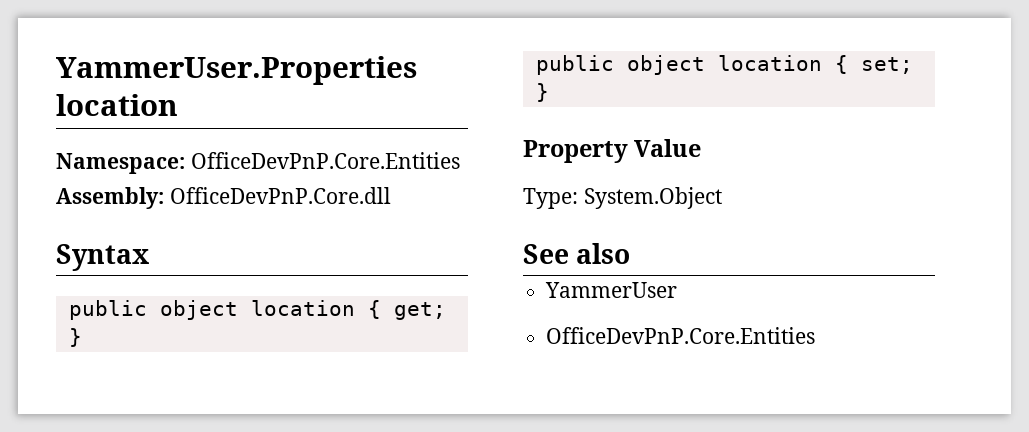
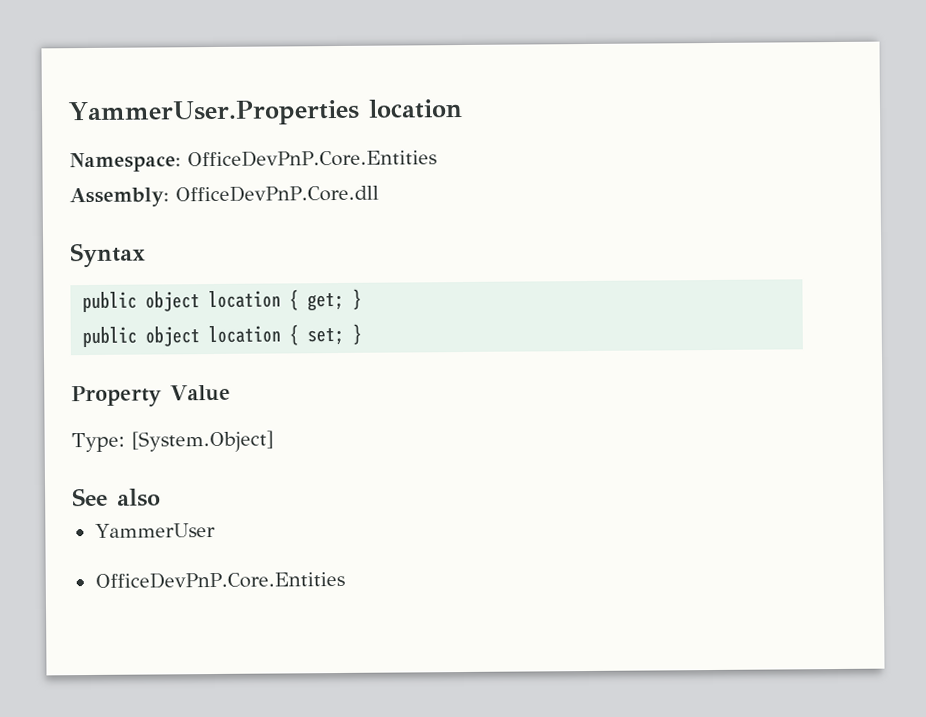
- Type: System.Object
+ Type: [System.Object]

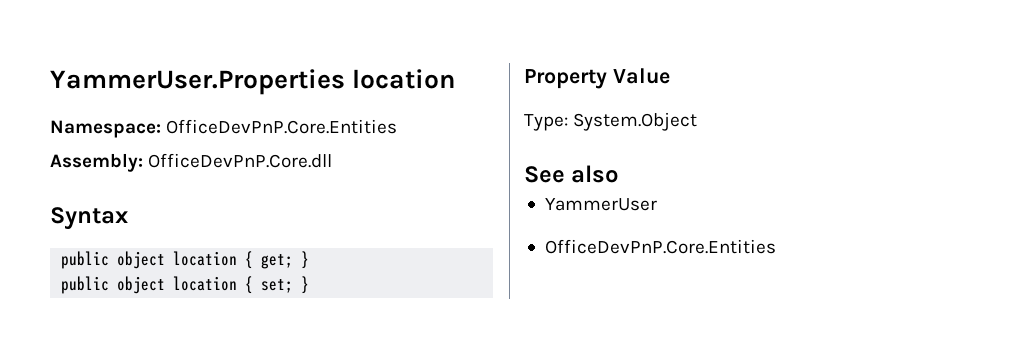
- Type: [System.Object]
+ Type: System.Object

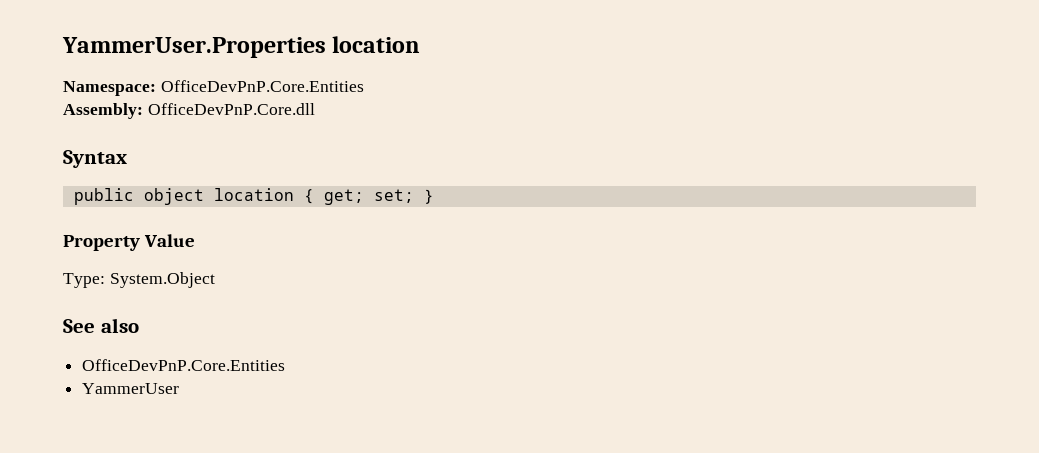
- public object location { get; }
- public object location { set; }
+ public object location { get; set; }
  See also
+ OfficeDevPnP.Core.Entities
  YammerUser
- OfficeDevPnP.Core.Entities

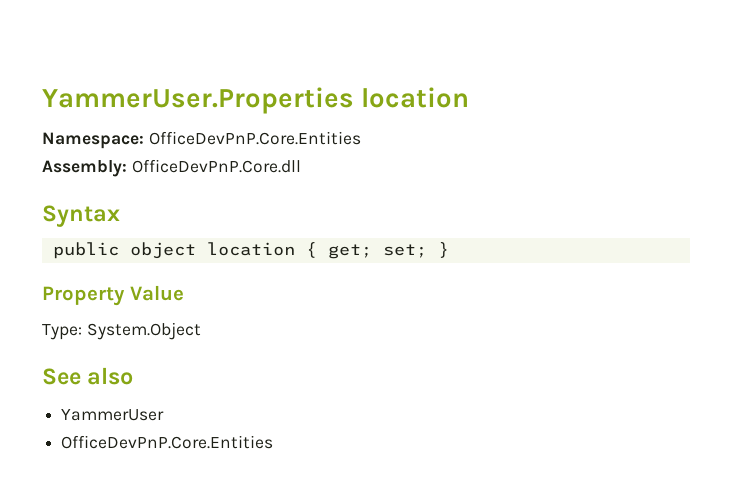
  See also
+ YammerUser
  OfficeDevPnP.Core.Entities
- YammerUser

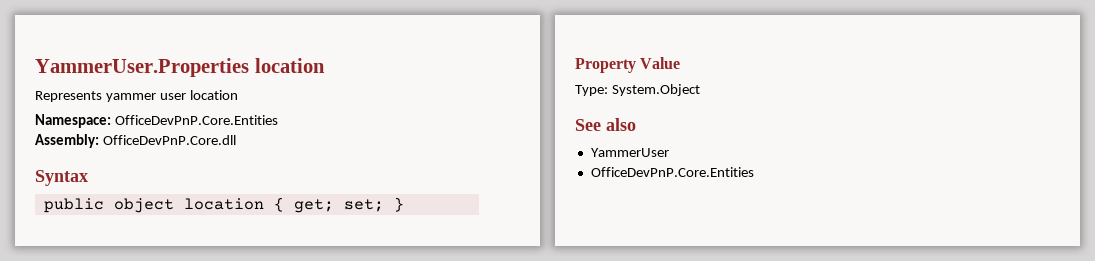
+ Represents yammer user location

